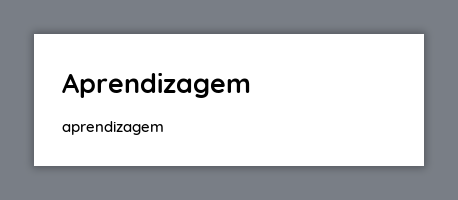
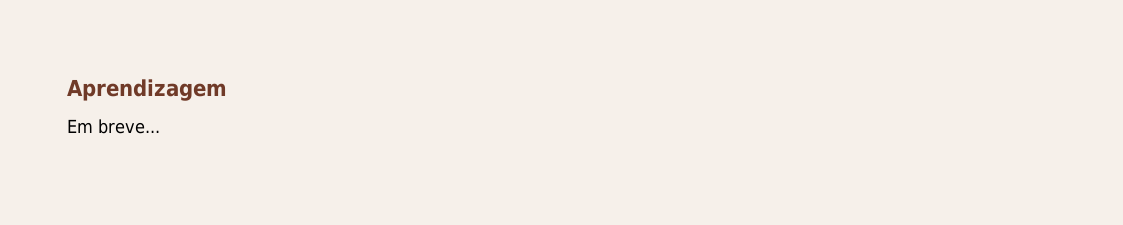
- aprendizagem
+ Em breve...

